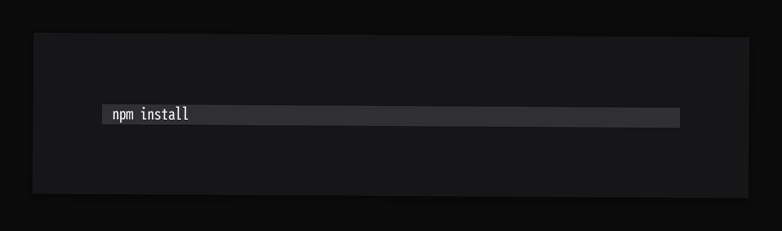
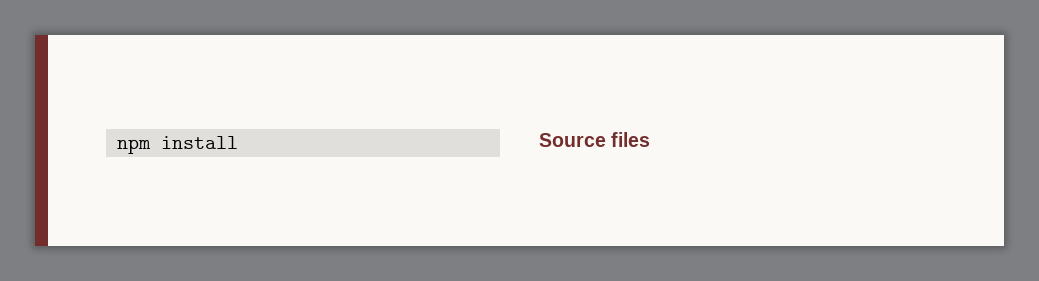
+ Source files

